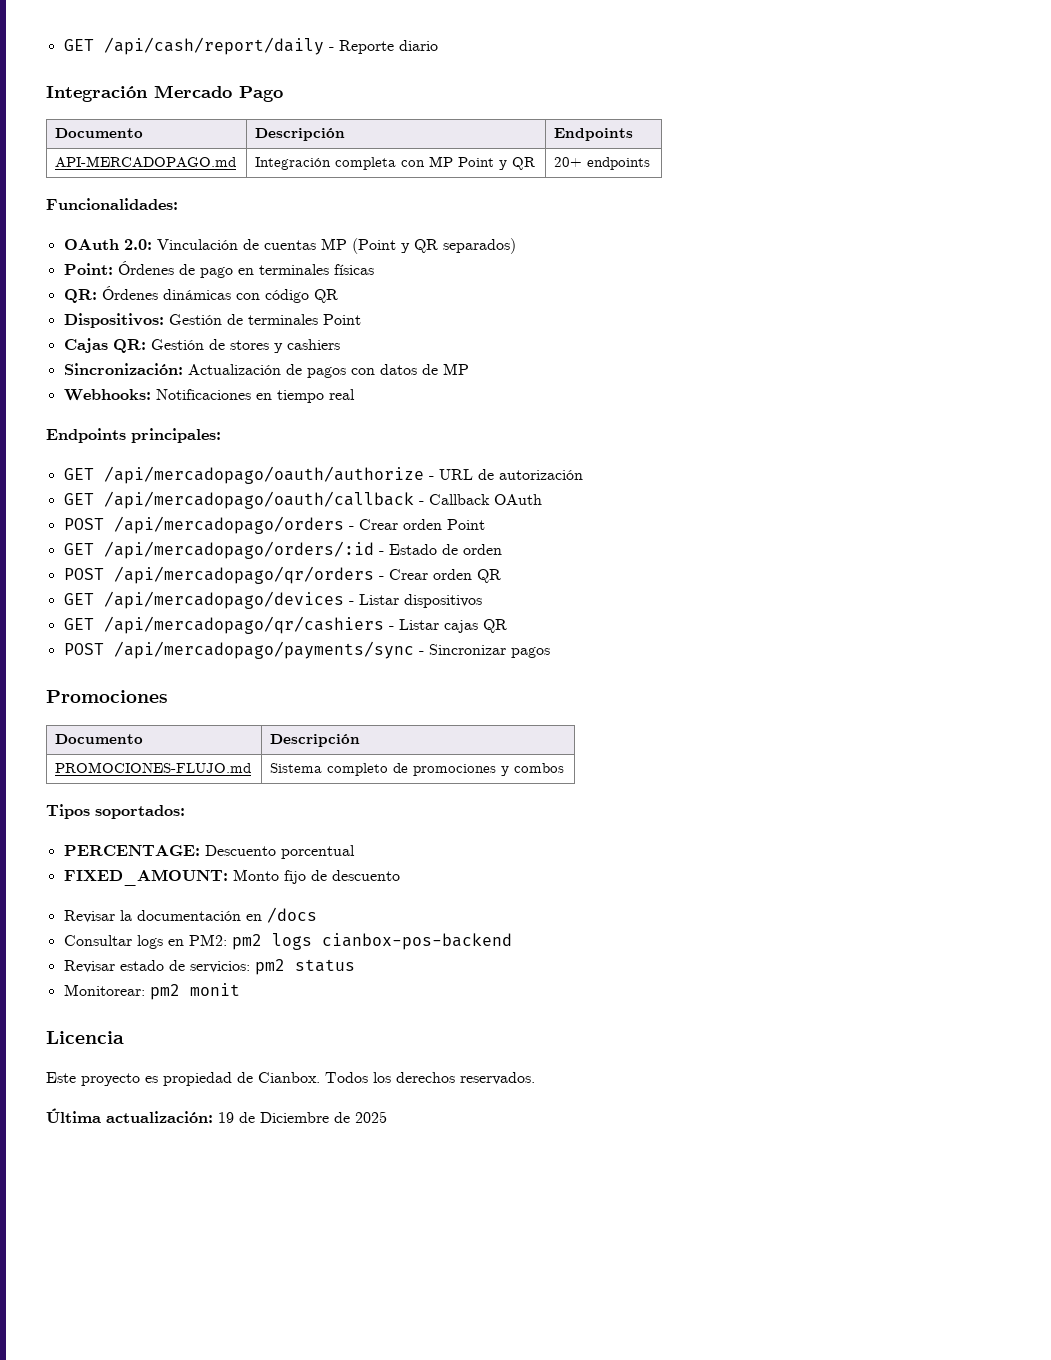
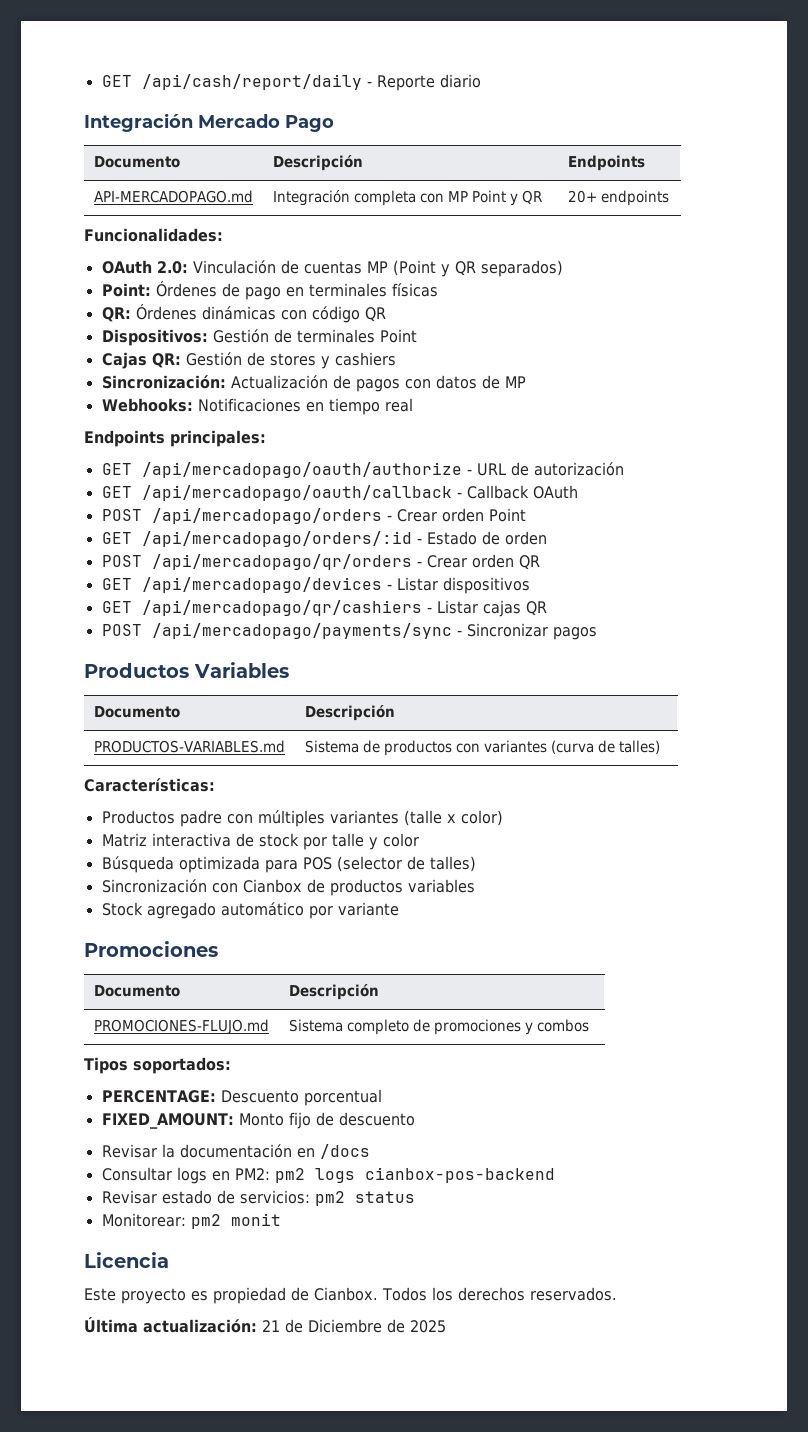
+ Productos Variables
+ Documento | Descripción
+ PRODUCTOS-VARIABLES.md | Sistema de productos con variantes (curva de talles)
+ Características:
+ Productos padre con múltiples variantes (talle x color)
+ Matriz interactiva de stock por talle y color
+ Búsqueda optimizada para POS (selector de talles)
+ Sincronización con Cianbox de productos variables
+ Stock agregado automático por variante
- Última actualización: 19 de Diciembre de 2025
+ Última actualización: 21 de Diciembre de 2025

